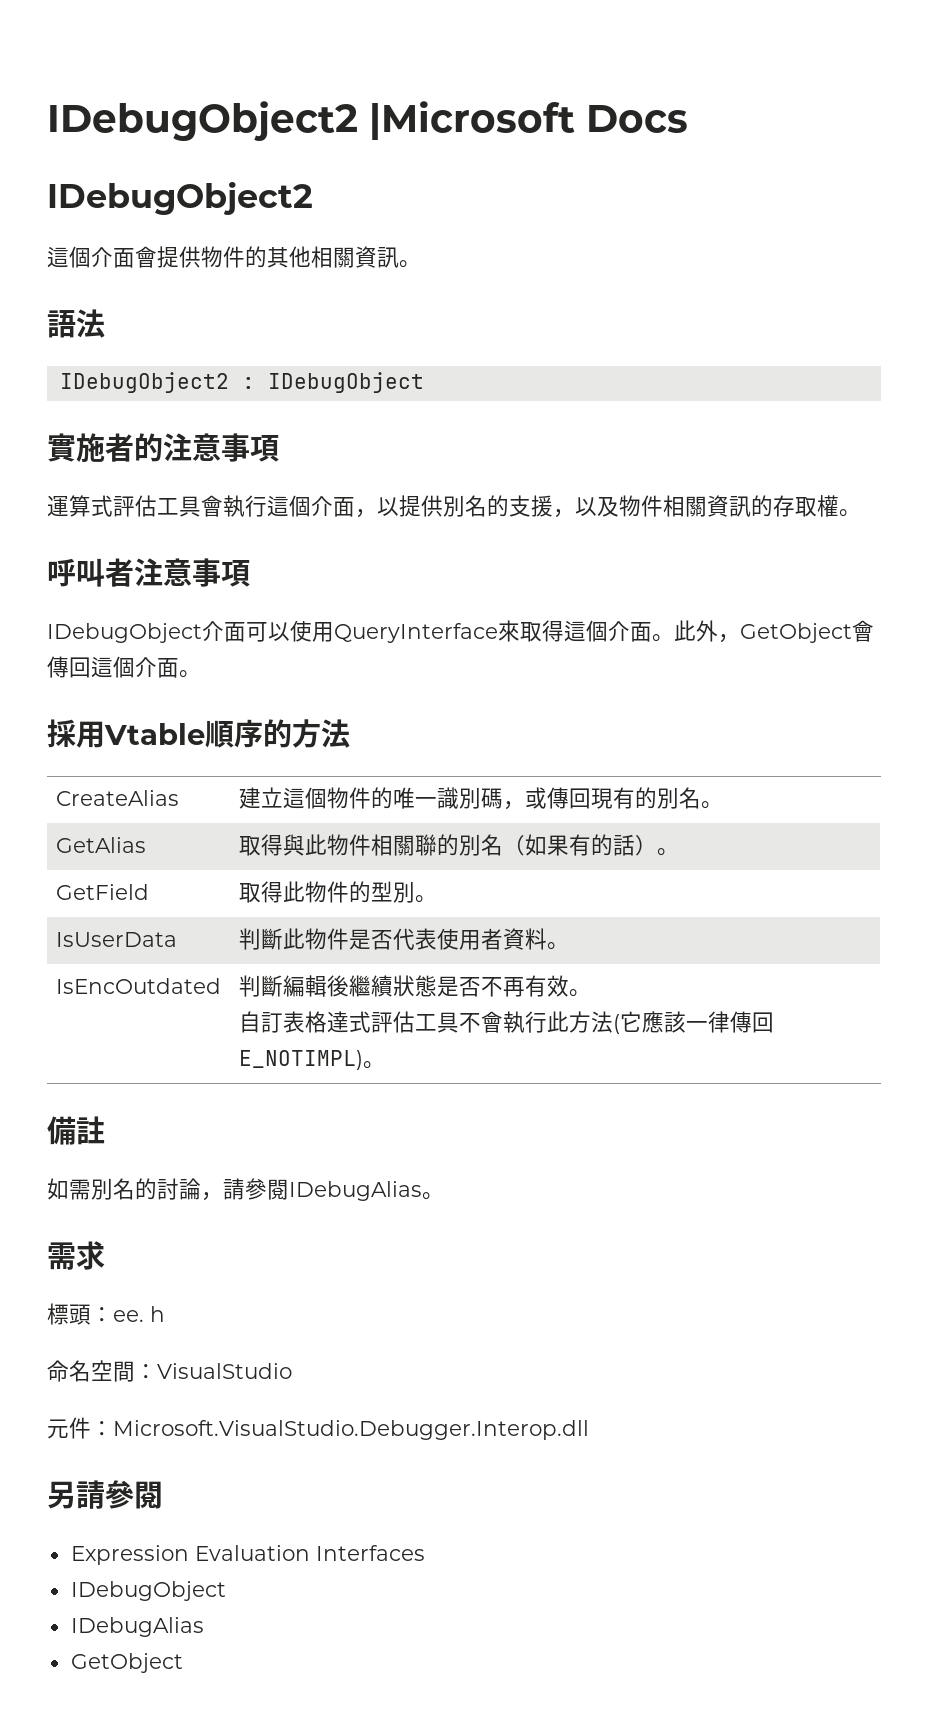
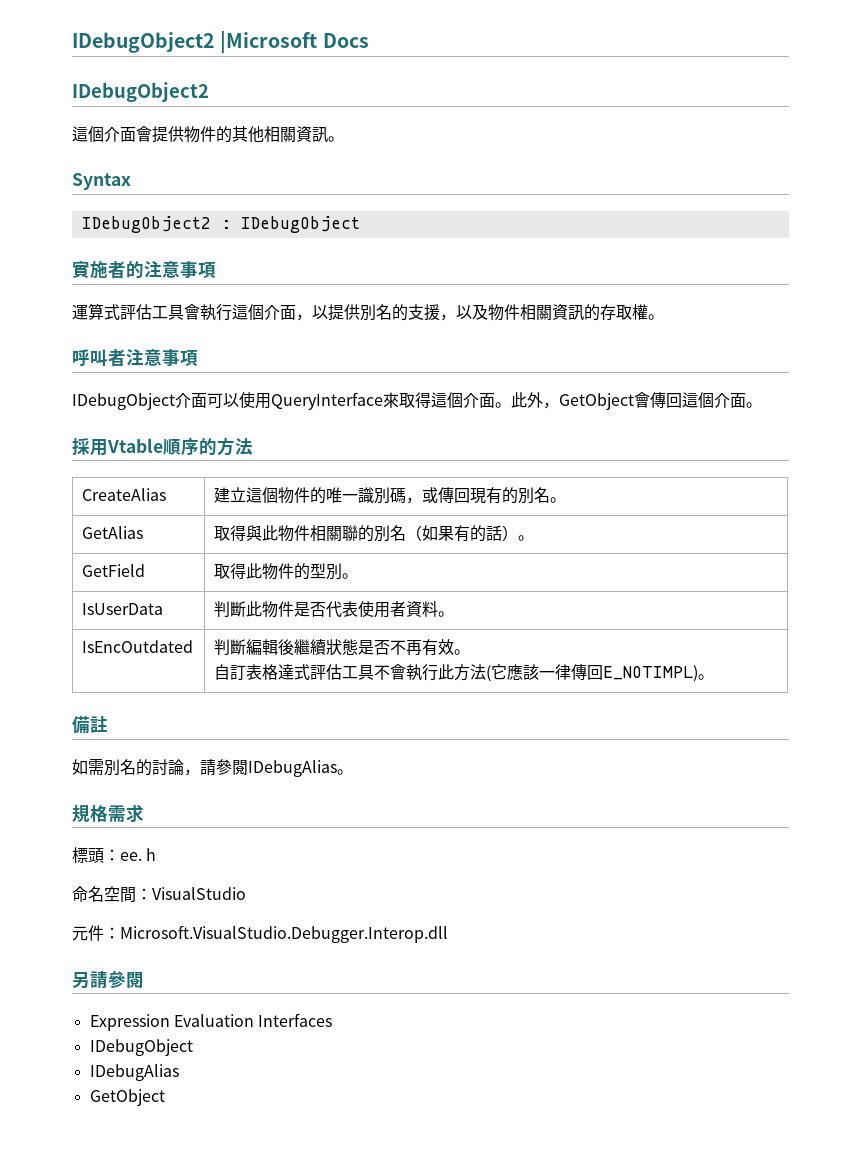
- 語法
+ Syntax
- 需求
+ 規格需求

